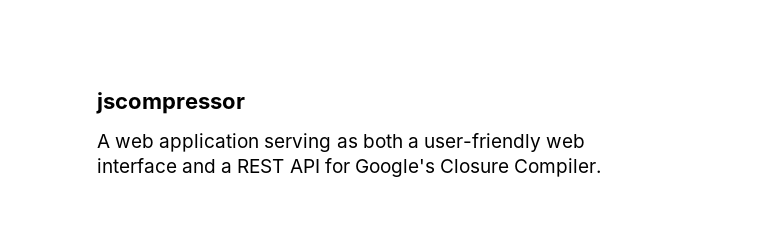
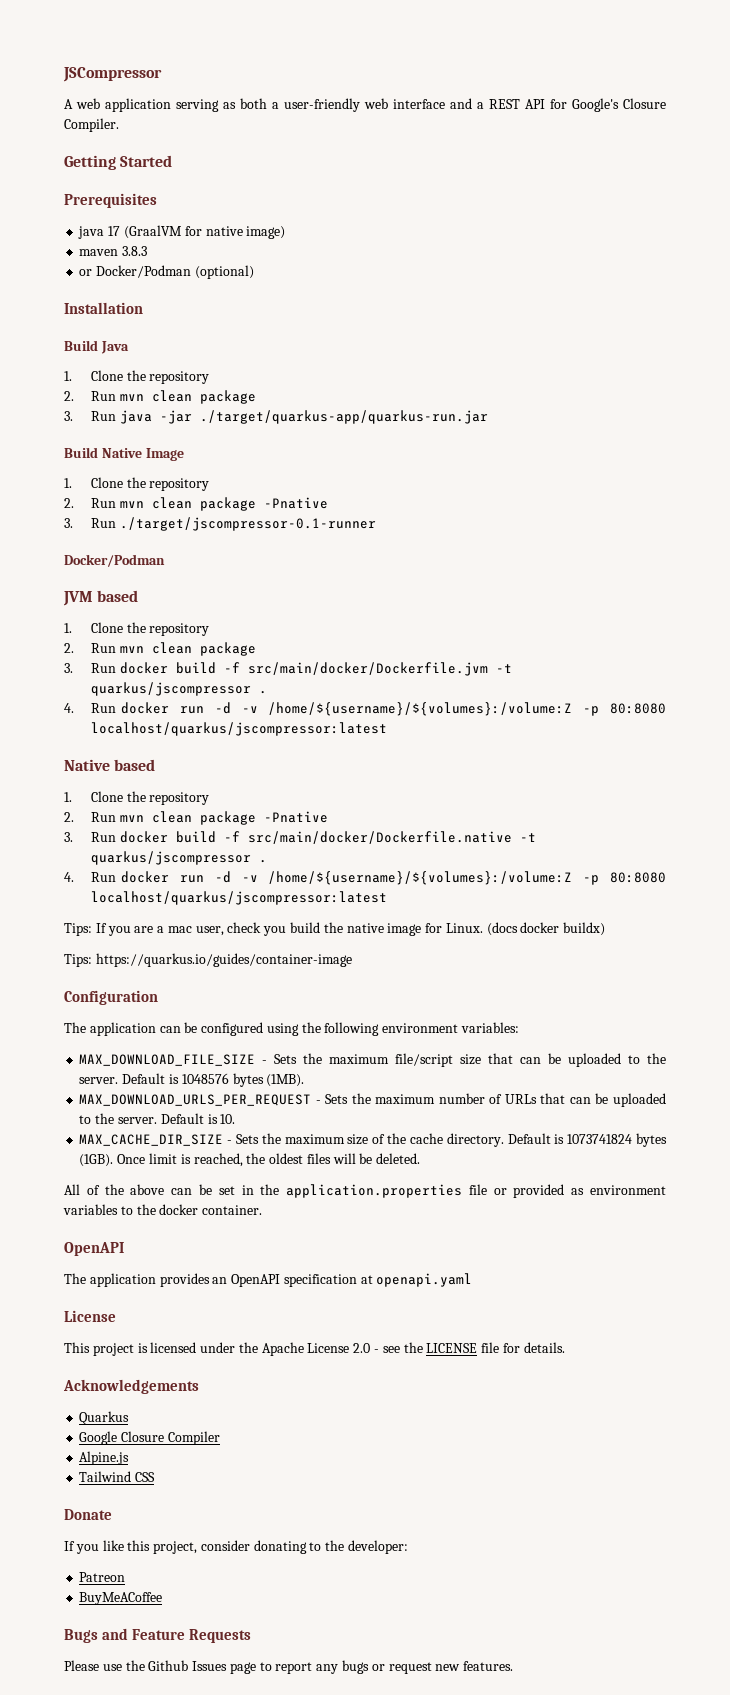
- jscompressor
+ JSCompressor
+ Getting Started
+ Prerequisites
+ java 17 (GraalVM for native image)
+ maven 3.8.3
+ or Docker/Podman (optional)
+ Installation
+ Build Java
+ 1. Clone the repository
+ 2. Run mvn clean package
+ 3. Run java -jar ./target/quarkus-app/quarkus-run.jar
+ Build Native Image
+ 1. Clone the repository
+ 2. Run mvn clean package -Pnative
+ 3. Run ./target/jscompressor-0.1-runner
+ Docker/Podman
+ JVM based
+ 1. Clone the repository
+ 2. Run mvn clean package
+ 3. Run docker build -f src/main/docker/Dockerfile.jvm -t quarkus/jscompressor .
+ 4. Run docker run -d -v /home/${username}/${volumes}:/volume:Z -p 80:8080 localhost/quarkus/jscompressor:latest
+ Native based
+ 1. Clone the repository
+ 2. Run mvn clean package -Pnative
+ 3. Run docker build -f src/main/docker/Dockerfile.native -t quarkus/jscompressor .
+ 4. Run docker run -d -v /home/${username}/${volumes}:/volume:Z -p 80:8080 localhost/quarkus/jscompressor:latest
+ Tips: If you are a mac user, check you build the native image for Linux. (docs docker buildx)
+ Tips: https://quarkus.io/guides/container-image
+ Configuration
+ The application can be configured using the following environment variables:
+ MAX_DOWNLOAD_FILE_SIZE - Sets the maximum file/script size that can be uploaded to the server. Default is 1048576 bytes (1MB).
+ MAX_DOWNLOAD_URLS_PER_REQUEST - Sets the maximum number of URLs that can be uploaded to the server. Default is 10.
+ MAX_CACHE_DIR_SIZE - Sets the maximum size of the cache directory. Default is 1073741824 bytes (1GB). Once limit is reached, the oldest files will be deleted.
+ All of the above can be set in the application.properties file or provided as environment variables to the docker container.
+ OpenAPI
+ The application provides an OpenAPI specification at openapi.yaml
+ License
+ This project is licensed under the Apache License 2.0 - see the LICENSE file for details.
+ Acknowledgements
+ Quarkus
+ Google Closure Compiler
+ Alpine.js
+ Tailwind CSS
+ Donate
+ If you like this project, consider donating to the developer:
+ Patreon
+ BuyMeACoffee
+ Bugs and Feature Requests
+ Please use the Github Issues page to report any bugs or request new features.

